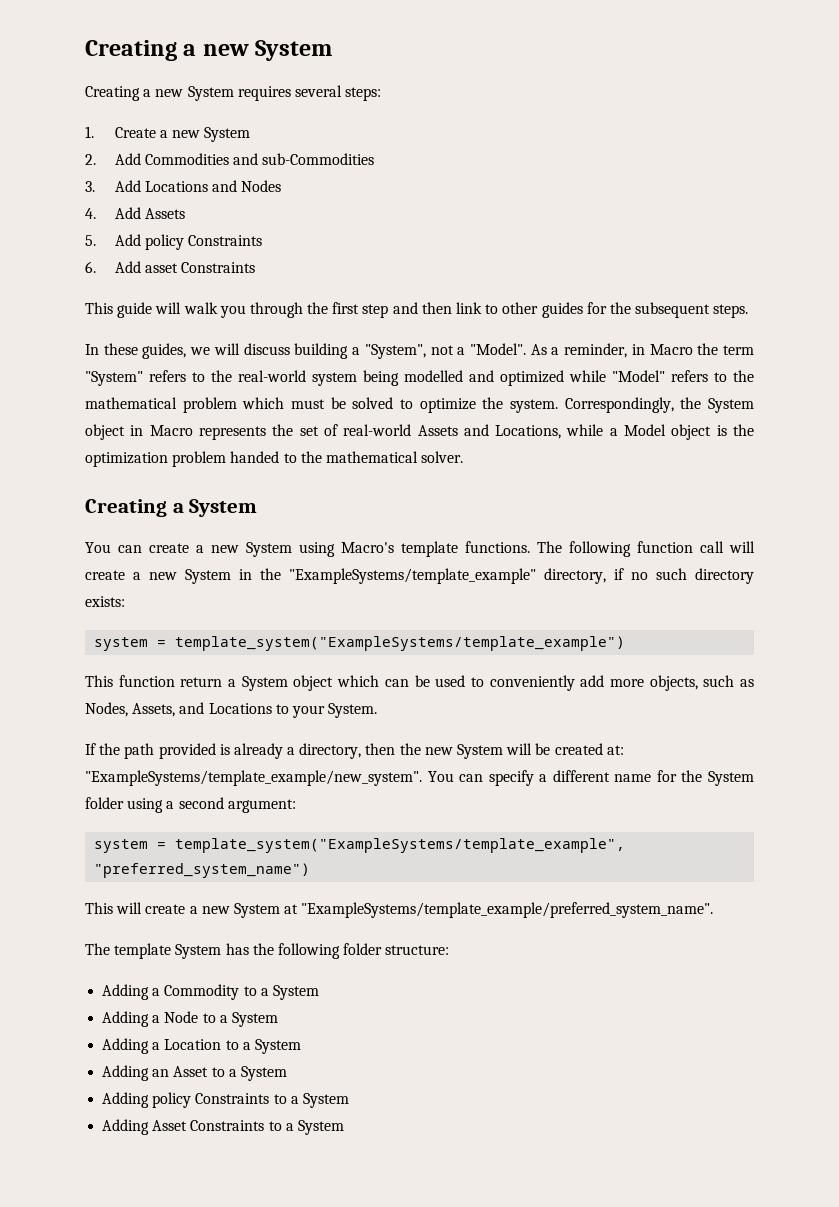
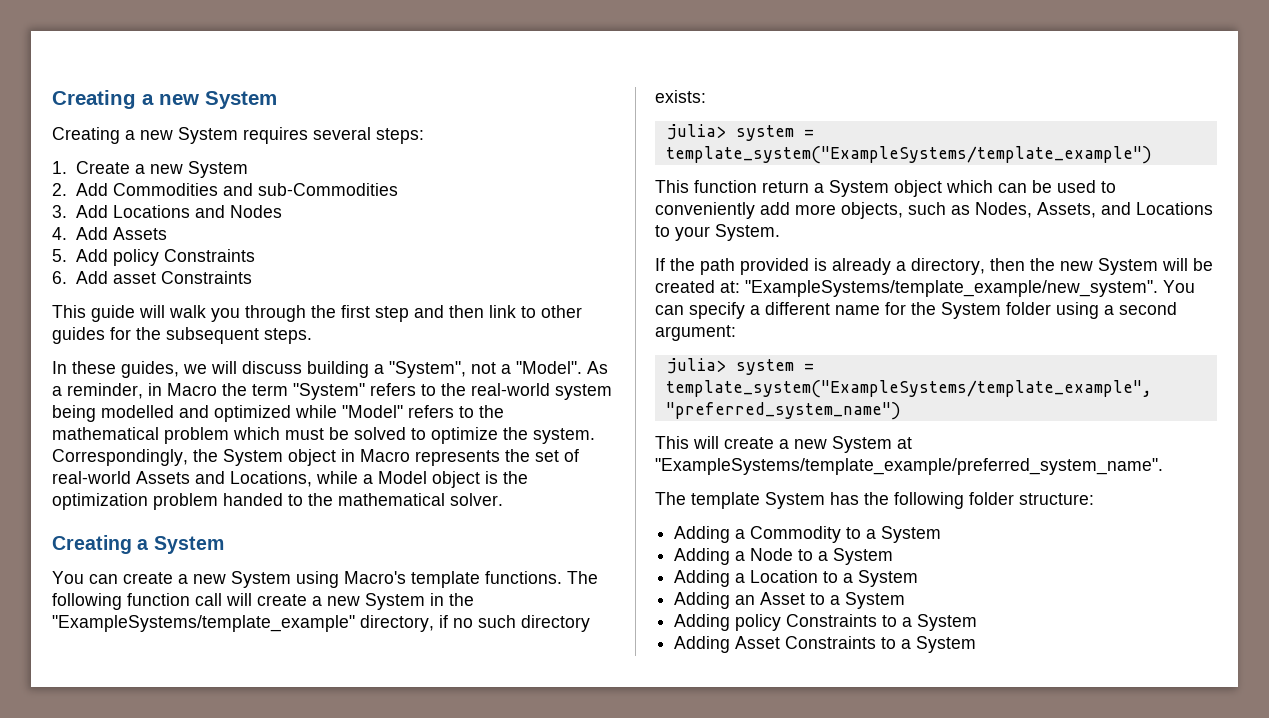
- system = template_system("ExampleSystems/template_example")
+ julia> system = template_system("ExampleSystems/template_example")
- system = template_system("ExampleSystems/template_example", "preferred_system_name")
+ julia> system = template_system("ExampleSystems/template_example", "preferred_system_name")

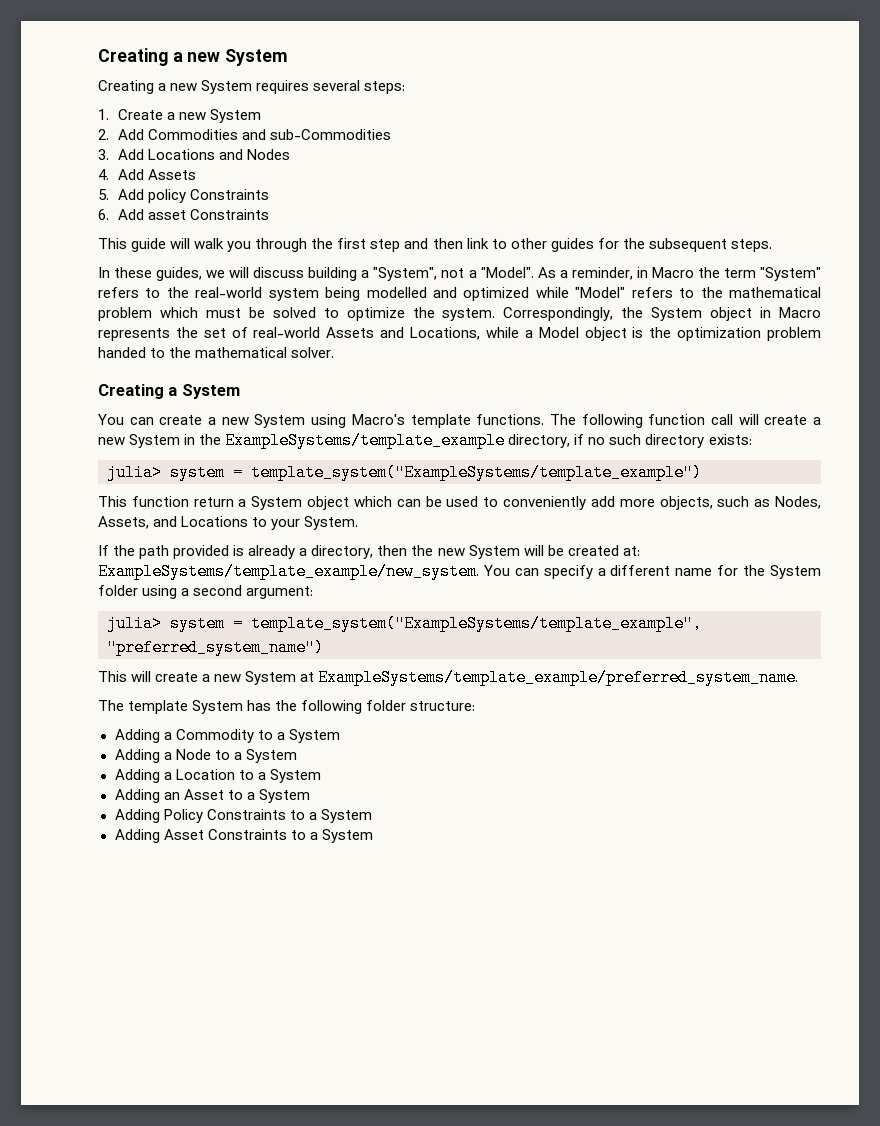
- The following function call will create a new System in the "ExampleSystems/template_example" directory, if no such directory exists:
+ The following function call will create a new System in the ExampleSystems/template_example directory, if no such directory exists:
- If the path provided is already a directory, then the new System will be created at: "ExampleSystems/template_example/new_system".
+ If the path provided is already a directory, then the new System will be created at: ExampleSystems/template_example/new_system.
- This will create a new System at "ExampleSystems/template_example/preferred_system_name".
+ This will create a new System at ExampleSystems/template_example/preferred_system_name.
- Adding policy Constraints to a System
+ Adding Policy Constraints to a System

